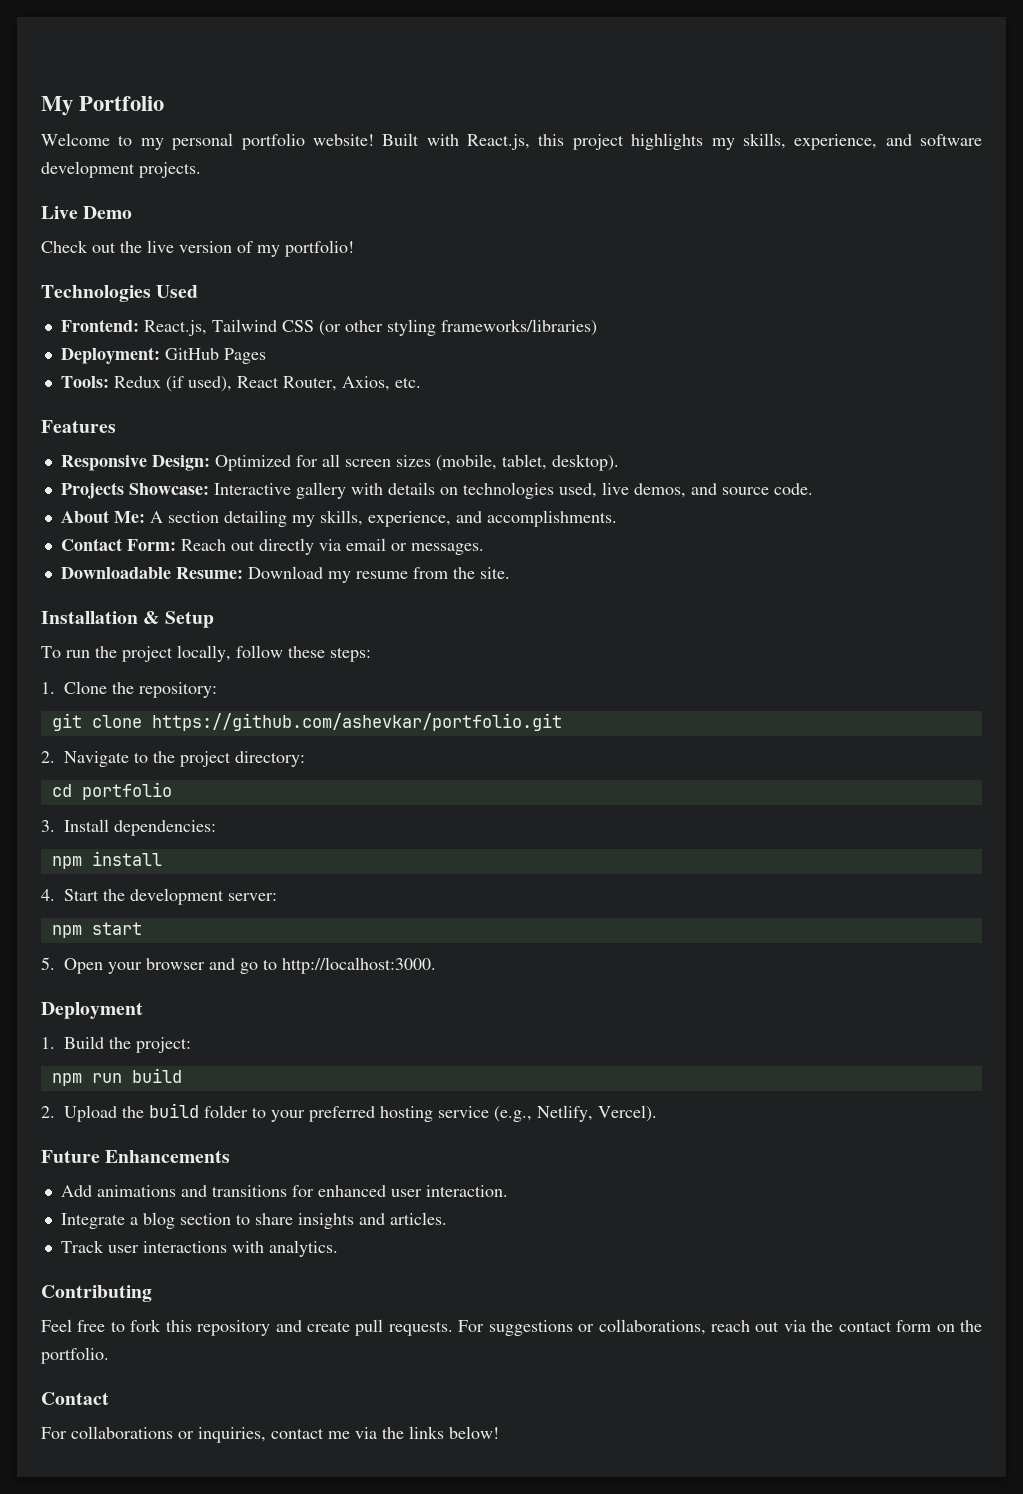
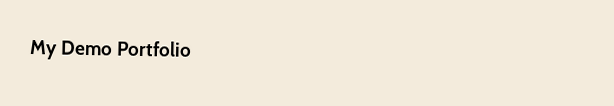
- My Portfolio
+ My Demo Portfolio
- Welcome to my personal portfolio website! Built with React.js, this project highlights my skills, experience, and software development projects.
- Live Demo
- Check out the live version of my portfolio!
- Technologies Used
- Frontend: React.js, Tailwind CSS (or other styling frameworks/libraries)
- Deployment: GitHub Pages
- Tools: Redux (if used), React Router, Axios, etc.
- Features
- Responsive Design: Optimized for all screen sizes (mobile, tablet, desktop).
- Projects Showcase: Interactive gallery with details on technologies used, live demos, and source code.
- About Me: A section detailing my skills, experience, and accomplishments.
- Contact Form: Reach out directly via email or messages.
- Downloadable Resume: Download my resume from the site.
- Installation & Setup
- To run the project locally, follow these steps:
- 1. Clone the repository:
- git clone https://github.com/ashevkar/portfolio.git
- 2. Navigate to the project directory:
- cd portfolio
- 3. Install dependencies:
- npm install
- 4. Start the development server:
- npm start
- 5. Open your browser and go to http://localhost:3000.
- Deployment
- 1. Build the project:
- npm run build
- 2. Upload the build folder to your preferred hosting service (e.g., Netlify, Vercel).
- Future Enhancements
- Add animations and transitions for enhanced user interaction.
- Integrate a blog section to share insights and articles.
- Track user interactions with analytics.
- Contributing
- Feel free to fork this repository and create pull requests. For suggestions or collaborations, reach out via the contact form on the portfolio.
- Contact
- For collaborations or inquiries, contact me via the links below!

